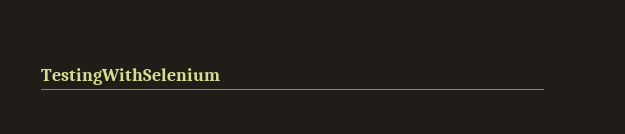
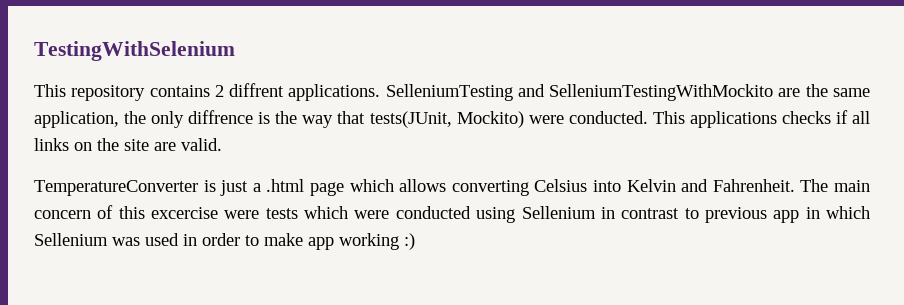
+ This repository contains 2 diffrent applications. SelleniumTesting and SelleniumTestingWithMockito are the same application, the only diffrence is the way that tests(JUnit, Mockito) were conducted. This applications checks if all links on the site are valid.
+ TemperatureConverter is just a .html page which allows converting Celsius into Kelvin and Fahrenheit. The main concern of this excercise were tests which were conducted using Sellenium in contrast to previous app in which Sellenium was used in order to make app working :)

